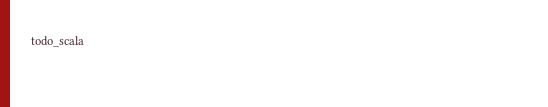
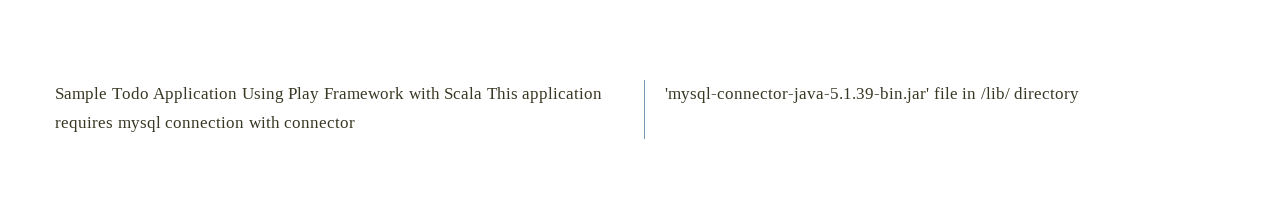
- todo_scala
+ Sample Todo Application Using Play Framework with Scala This application requires mysql connection with connector 'mysql-connector-java-5.1.39-bin.jar' file in /lib/ directory

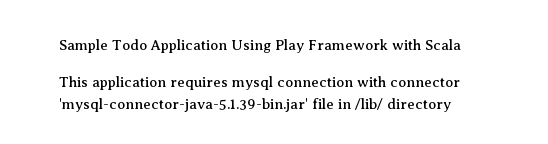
- Sample Todo Application Using Play Framework with Scala This application requires mysql connection with connector 'mysql-connector-java-5.1.39-bin.jar' file in /lib/ directory
+ Sample Todo Application Using Play Framework with Scala
+ This application requires mysql connection with connector 'mysql-connector-java-5.1.39-bin.jar' file in /lib/ directory

